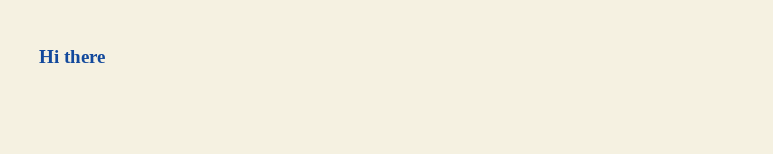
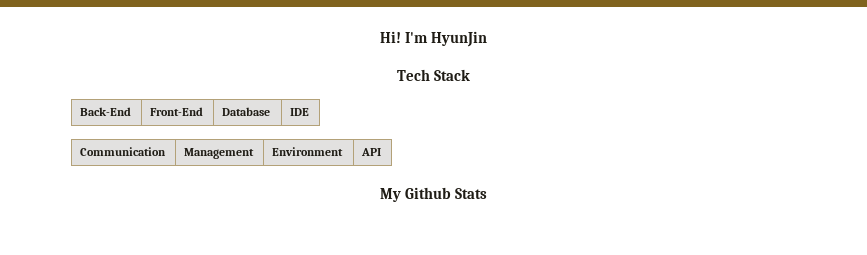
- Hi there
+ Hi! I'm HyunJin
+ Tech Stack
+ Back-End | Front-End | Database | IDE
+ Communication | Management | Environment | API
+ My Github Stats

